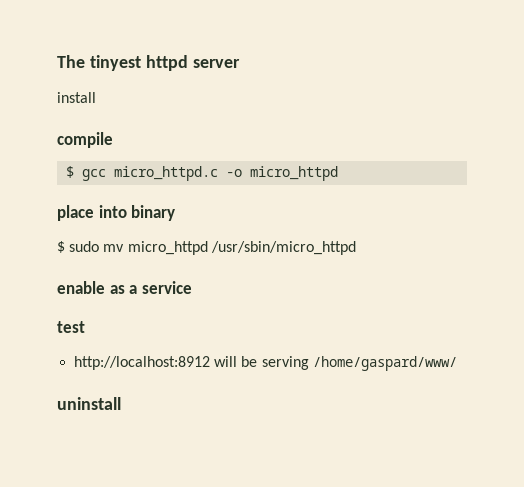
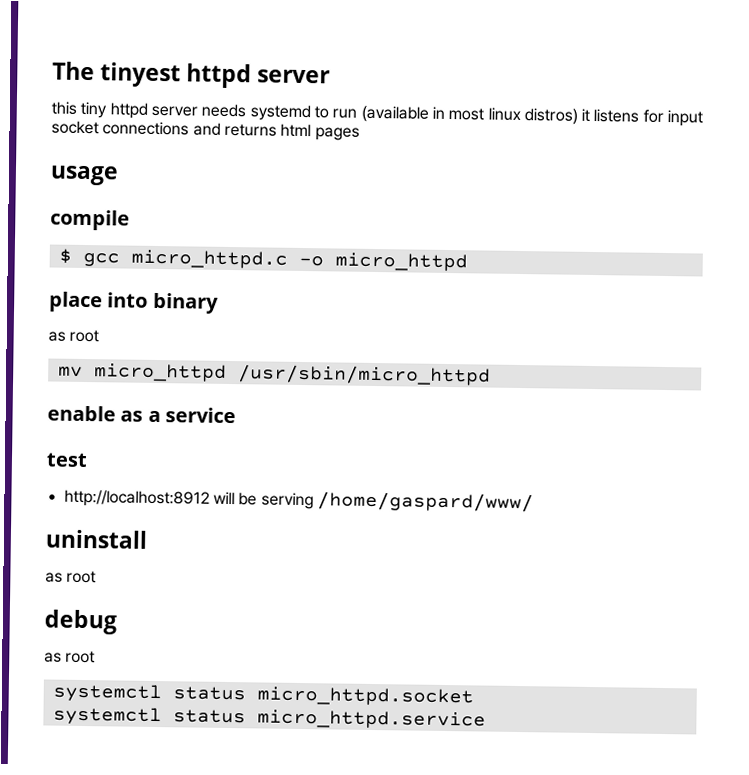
- install
+ this tiny httpd server needs systemd to run (available in most linux distros) it listens for input socket connections and returns html pages
+ usage
  place into binary
- $ sudo mv micro_httpd /usr/sbin/micro_httpd
+ as root
+ mv micro_httpd /usr/sbin/micro_httpd
  uninstall
+ as root
+ debug
+ as root
+ systemctl status micro_httpd.socket
+ systemctl status micro_httpd.service

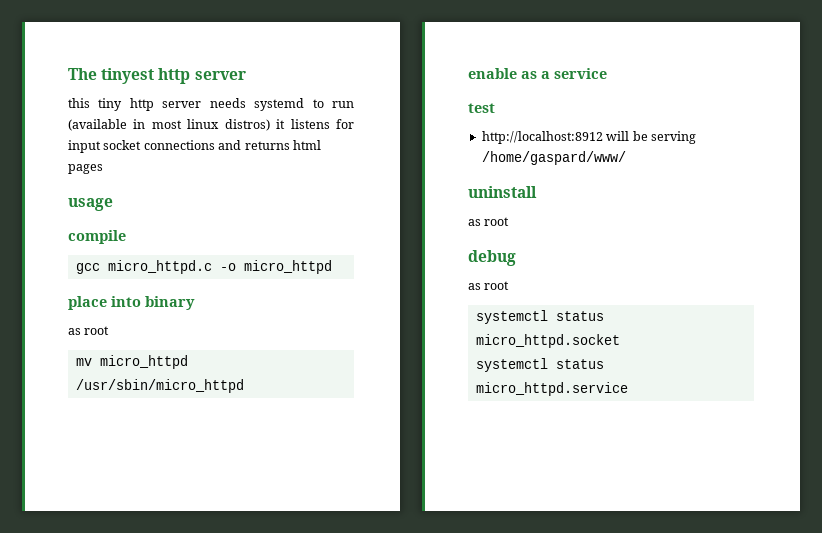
- The tinyest httpd server
+ The tinyest http server
- this tiny httpd server needs systemd to run (available in most linux distros) it listens for input socket connections and returns html pages
+ this tiny http server needs systemd to run (available in most linux distros) it listens for input socket connections and returns html pages
- $ gcc micro_httpd.c -o micro_httpd
+ gcc micro_httpd.c -o micro_httpd

